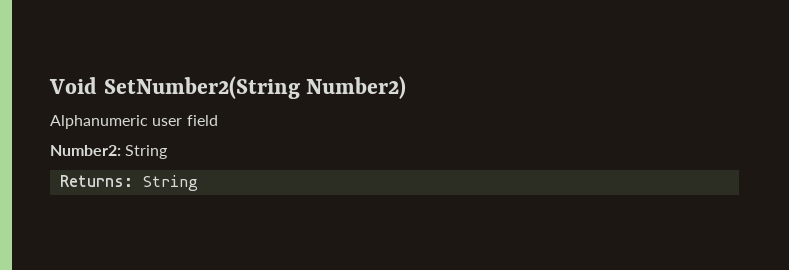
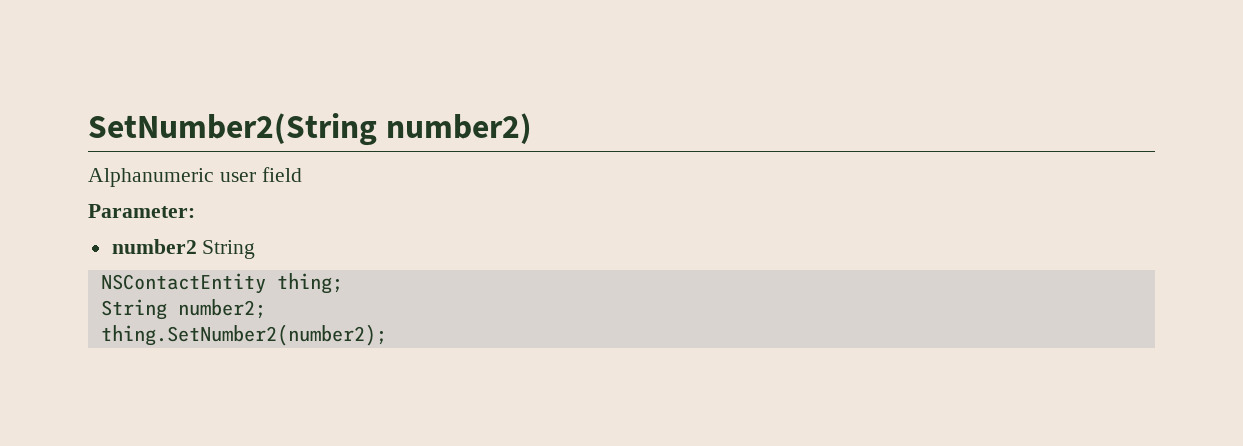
- Void SetNumber2(String Number2)
+ SetNumber2(String number2)
- Number2: String
+ Parameter:
+ number2 String
- Returns: String
+ NSContactEntity thing;
+ String number2;
+ thing.SetNumber2(number2);

